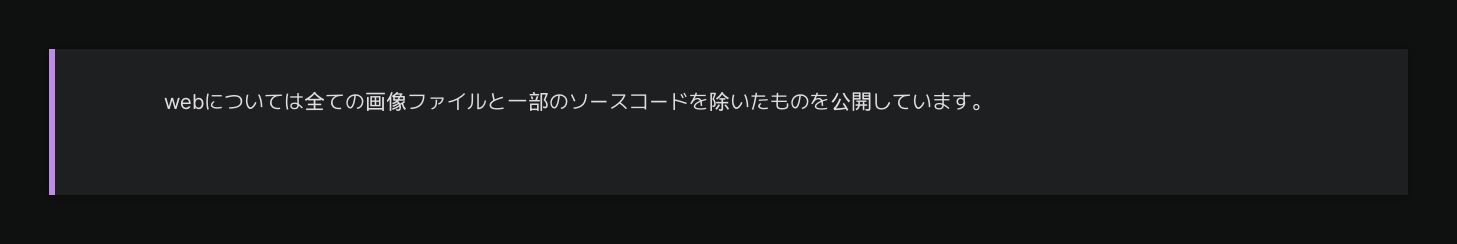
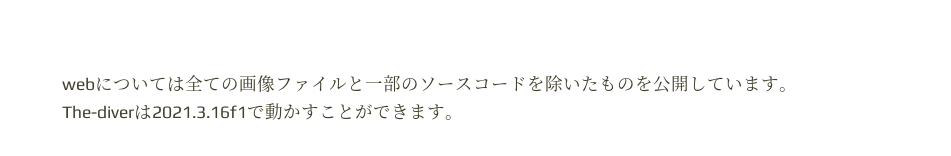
+ The-diverは2021.3.16f1で動かすことができます。

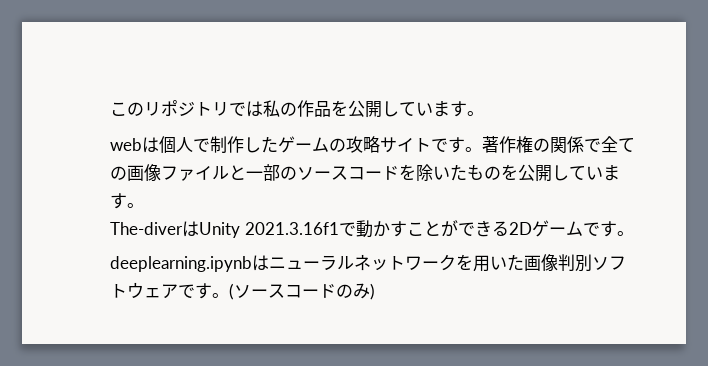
- webについては全ての画像ファイルと一部のソースコードを除いたものを公開しています。
+ このリポジトリでは私の作品を公開しています。
+ webは個人で制作したゲームの攻略サイトです。著作権の関係で全ての画像ファイルと一部のソースコードを除いたものを公開しています。
- The-diverは2021.3.16f1で動かすことができます。
+ The-diverはUnity 2021.3.16f1で動かすことができる2Dゲームです。
+ deeplearning.ipynbはニューラルネットワークを用いた画像判別ソフトウェアです。(ソースコードのみ)

